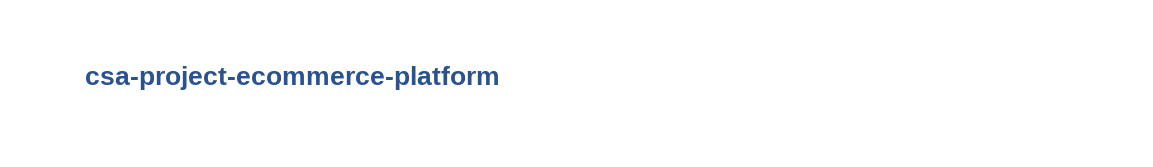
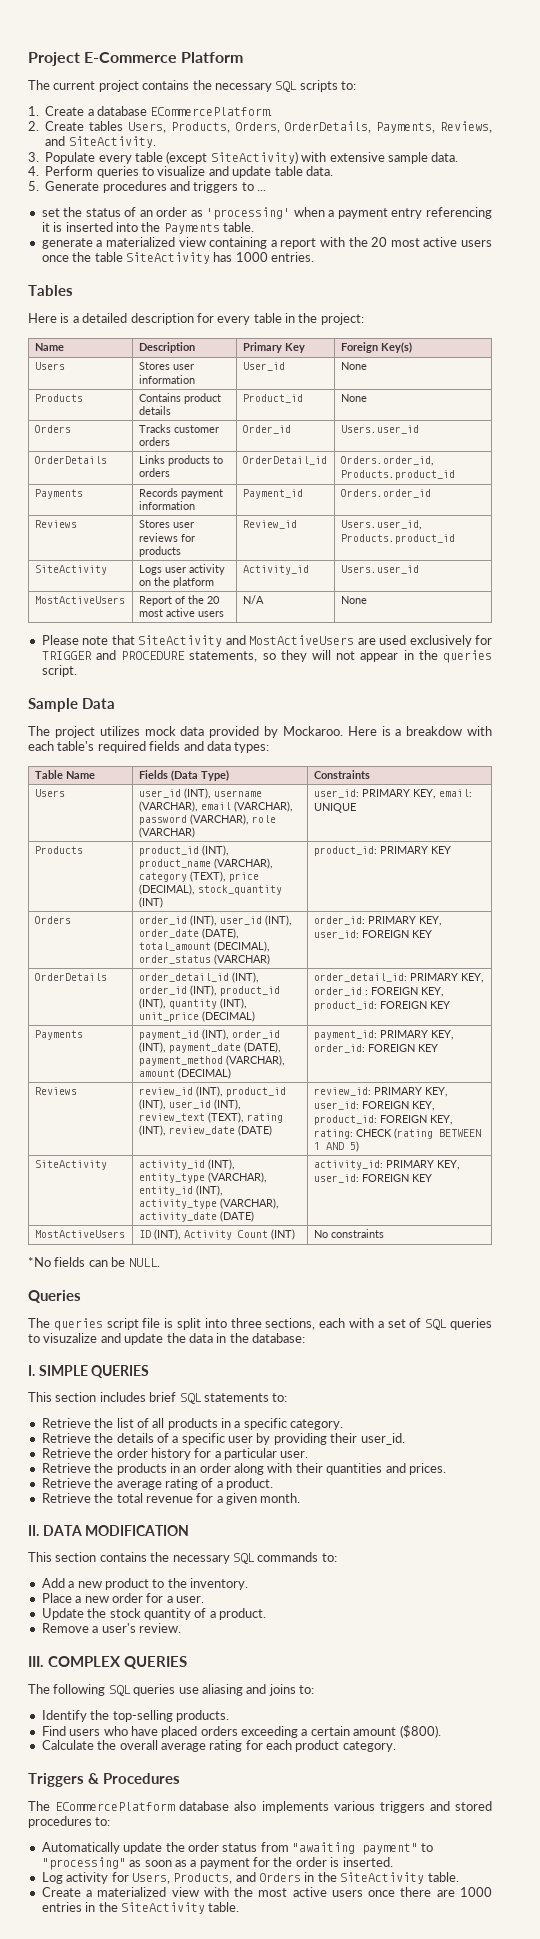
- csa-project-ecommerce-platform
+ Project E-Commerce Platform
+ The current project contains the necessary SQL scripts to:
+ 1. Create a database ECommercePlatform.
+ 2. Create tables Users, Products, Orders, OrderDetails, Payments, Reviews, and SiteActivity.
+ 3. Populate every table (except SiteActivity) with extensive sample data.
+ 4. Perform queries to visualize and update table data.
+ 5. Generate procedures and triggers to ...
+ set the status of an order as 'processing' when a payment entry referencing it is inserted into the Payments table.
+ generate a materialized view containing a report with the 20 most active users once the table SiteActivity has 1000 entries.
+ Tables
+ Here is a detailed description for every table in the project:
+ Name | Description | Primary Key | Foreign Key(s)
+ Users | Stores user information | User_id | None
+ Products | Contains product details | Product_id | None
+ Orders | Tracks customer orders | Order_id | Users.user_id
+ OrderDetails | Links products to orders | OrderDetail_id | Orders.order_id, Products.product_id
+ Payments | Records payment information | Payment_id | Orders.order_id
+ Reviews | Stores user reviews for products | Review_id | Users.user_id, Products.product_id
+ SiteActivity | Logs user activity on the platform | Activity_id | Users.user_id
+ MostActiveUsers | Report of the 20 most active users | N/A | None
+ Please note that SiteActivity and MostActiveUsers are used exclusively for TRIGGER and PROCEDURE statements, so they will not appear in the queries script.
+ Sample Data
+ The project utilizes mock data provided by Mockaroo. Here is a breakdow with each table's required fields and data types:
+ Table Name | Fields (Data Type) | Constraints
+ Users | user_id (INT), username (VARCHAR), email (VARCHAR), password (VARCHAR), role (VARCHAR) | user_id: PRIMARY KEY, email: UNIQUE
+ Products | product_id (INT), product_name (VARCHAR), category (TEXT), price (DECIMAL), stock_quantity (INT) | product_id: PRIMARY KEY
+ Orders | order_id (INT), user_id (INT), order_date (DATE), total_amount (DECIMAL), order_status (VARCHAR) | order_id: PRIMARY KEY, user_id: FOREIGN KEY
+ OrderDetails | order_detail_id (INT), order_id (INT), product_id (INT), quantity (INT), unit_price (DECIMAL) | order_detail_id: PRIMARY KEY, order_id : FOREIGN KEY, product_id: FOREIGN KEY
+ Payments | payment_id (INT), order_id (INT), payment_date (DATE), payment_method (VARCHAR), amount (DECIMAL) | payment_id: PRIMARY KEY, order_id: FOREIGN KEY
+ Reviews | review_id (INT), product_id (INT), user_id (INT), review_text (TEXT), rating (INT), review_date (DATE) | review_id: PRIMARY KEY, user_id: FOREIGN KEY, product_id: FOREIGN KEY, rating: CHECK (rating BETWEEN 1 AND 5)
+ SiteActivity | activity_id (INT), entity_type (VARCHAR), entity_id (INT), activity_type (VARCHAR), activity_date (DATE) | activity_id: PRIMARY KEY, user_id: FOREIGN KEY
+ MostActiveUsers | ID (INT), Activity Count (INT) | No constraints
+ *No fields can be NULL.
+ Queries
+ The queries script file is split into three sections, each with a set of SQL queries to visuzalize and update the data in the database:
+ I. SIMPLE QUERIES
+ This section includes brief SQL statements to:
+ Retrieve the list of all products in a specific category.
+ Retrieve the details of a specific user by providing their user_id.
+ Retrieve the order history for a particular user.
+ Retrieve the products in an order along with their quantities and prices.
+ Retrieve the average rating of a product.
+ Retrieve the total revenue for a given month.
+ II. DATA MODIFICATION
+ This section contains the necessary SQL commands to:
+ Add a new product to the inventory.
+ Place a new order for a user.
+ Update the stock quantity of a product.
+ Remove a user's review.
+ III. COMPLEX QUERIES
+ The following SQL queries use aliasing and joins to:
+ Identify the top-selling products.
+ Find users who have placed orders exceeding a certain amount ($800).
+ Calculate the overall average rating for each product category.
+ Triggers & Procedures
+ The ECommercePlatform database also implements various triggers and stored procedures to:
+ Automatically update the order status from "awaiting payment" to "processing" as soon as a payment for the order is inserted.
+ Log activity for Users, Products, and Orders in the SiteActivity table.
+ Create a materialized view with the most active users once there are 1000 entries in the SiteActivity table.

